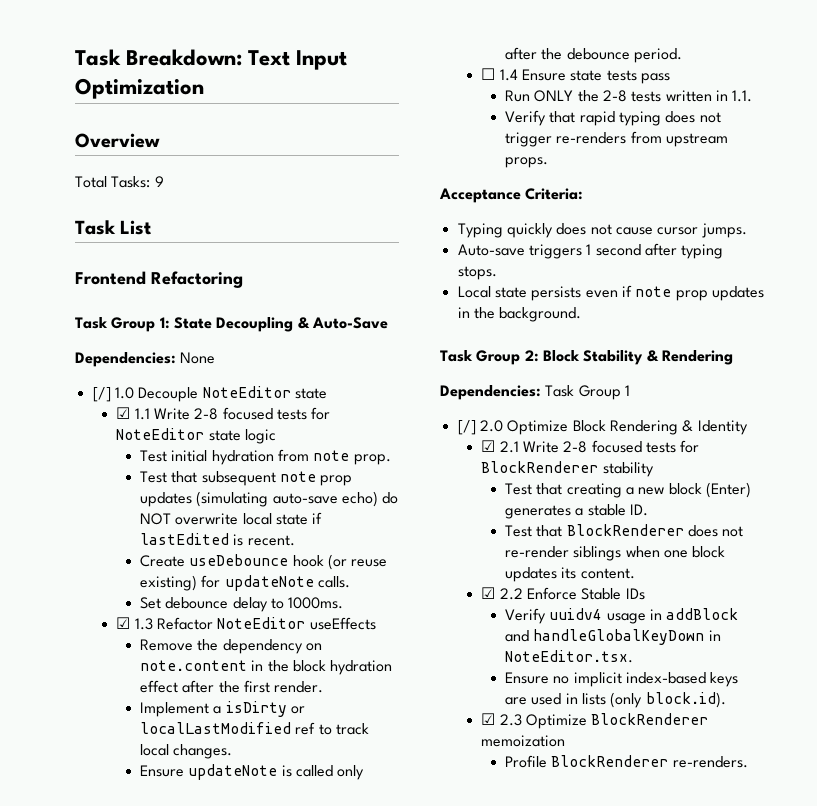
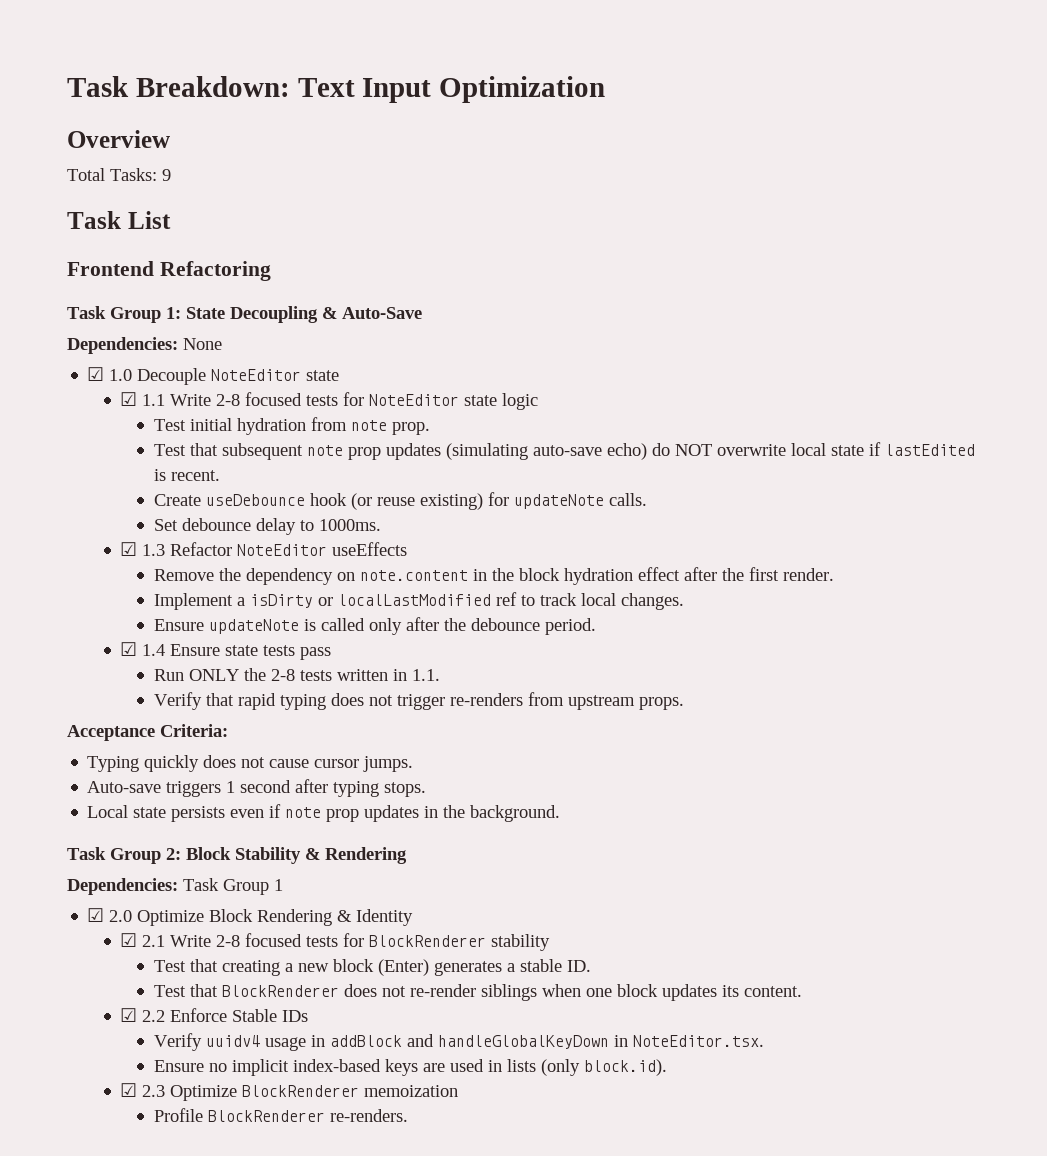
- [/] 1.0 Decouple NoteEditor state
+ ☑ 1.0 Decouple NoteEditor state
- ☐ 1.4 Ensure state tests pass
+ ☑ 1.4 Ensure state tests pass
- [/] 2.0 Optimize Block Rendering & Identity
+ ☑ 2.0 Optimize Block Rendering & Identity

